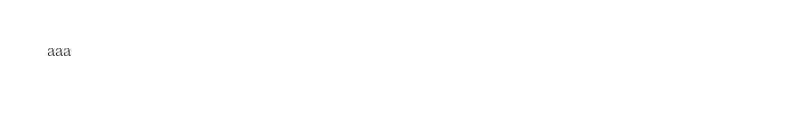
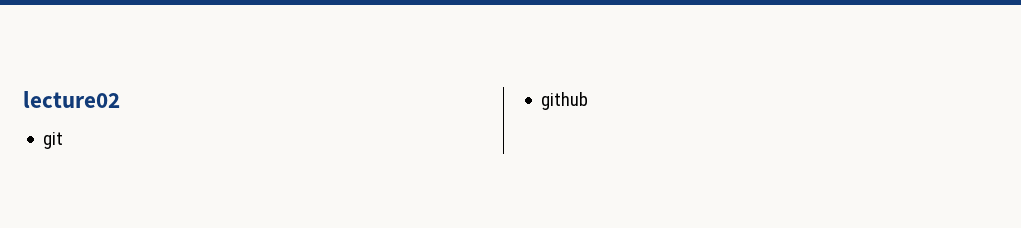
- aaa
+ lecture02
+ git
+ github

